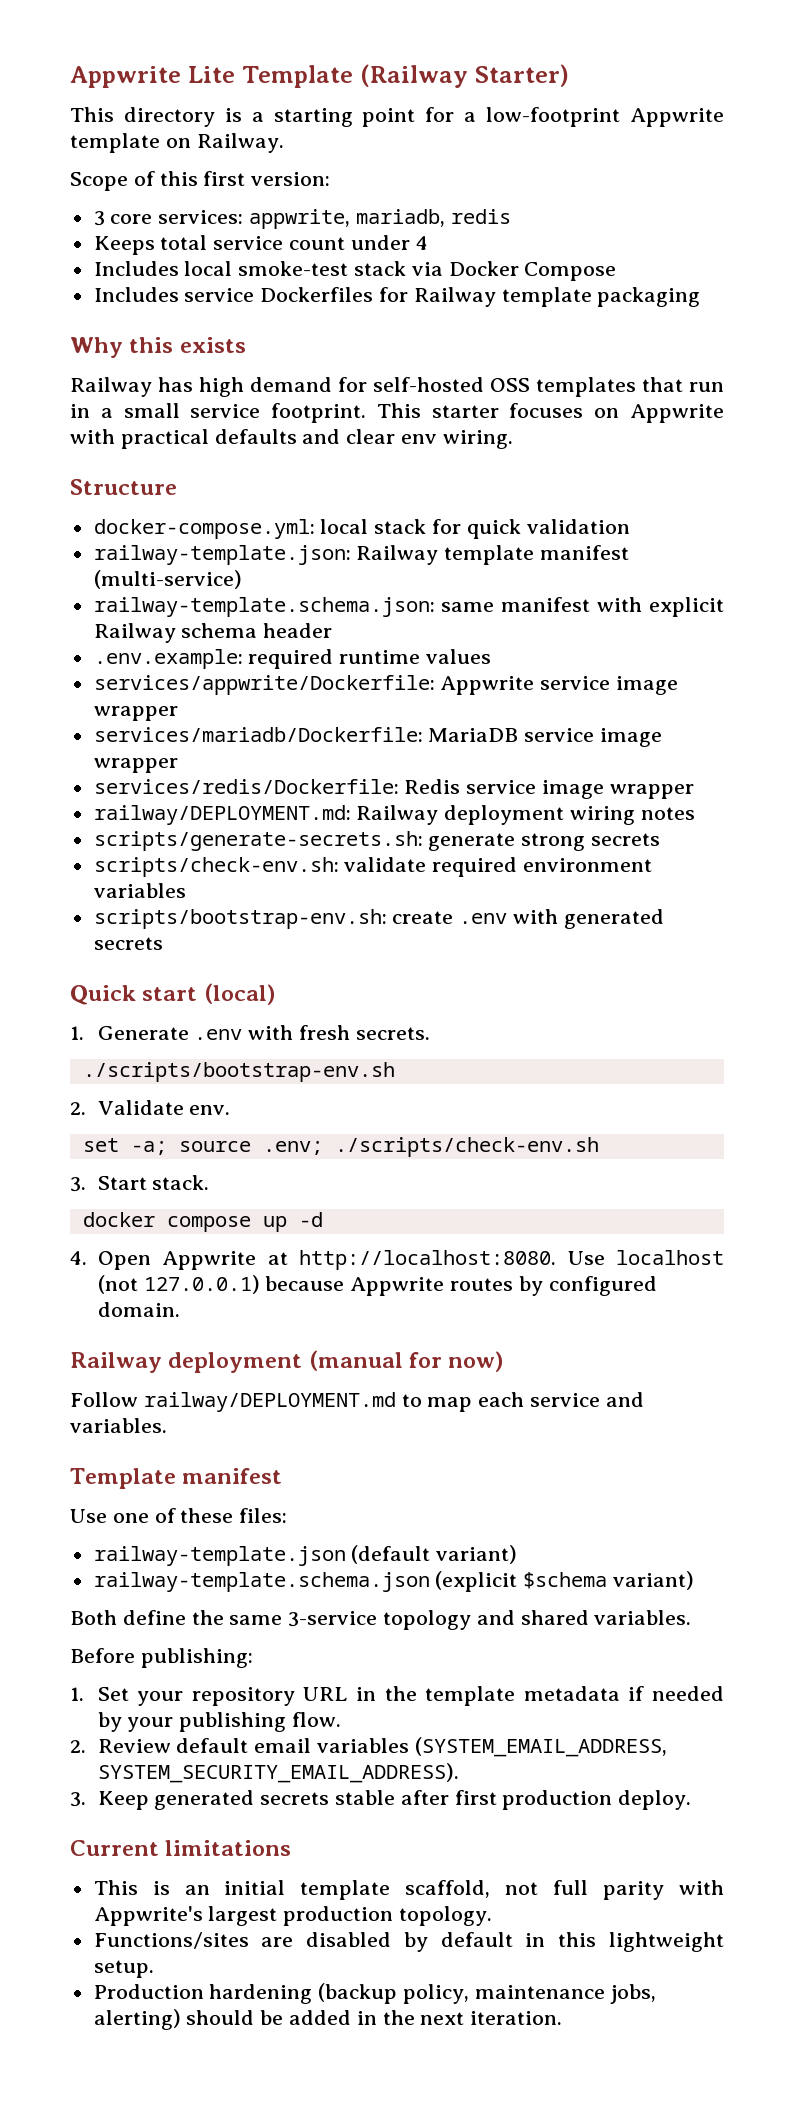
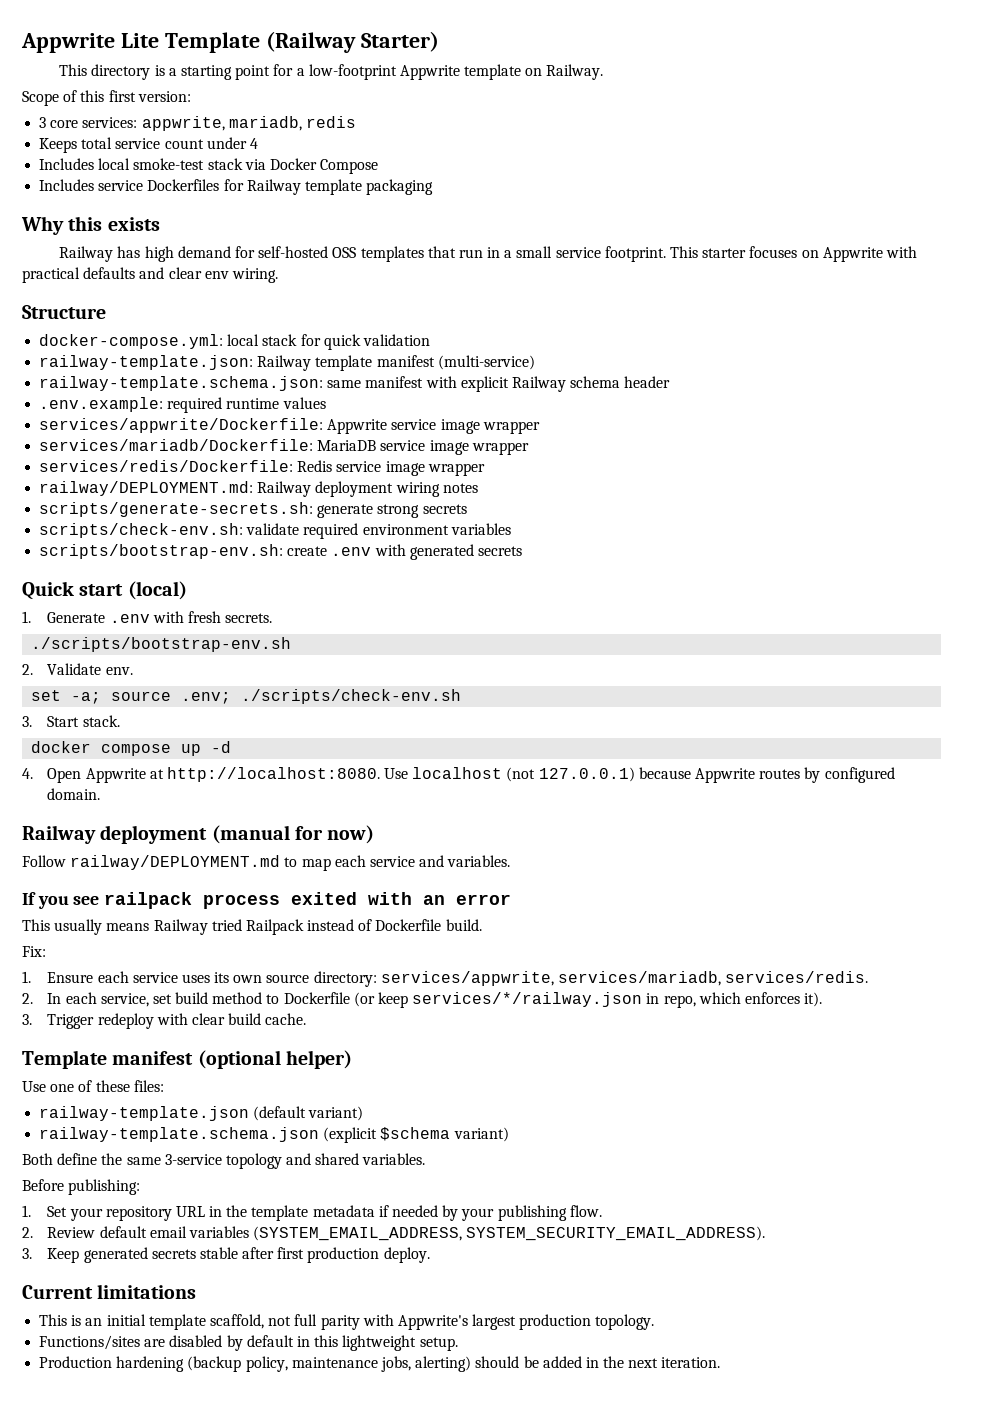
+ If you see railpack process exited with an error
+ This usually means Railway tried Railpack instead of Dockerfile build.
+ Fix:
+ 1. Ensure each service uses its own source directory: services/appwrite, services/mariadb, services/redis.
+ 2. In each service, set build method to Dockerfile (or keep services/*/railway.json in repo, which enforces it).
+ 3. Trigger redeploy with clear build cache.
- Template manifest
+ Template manifest (optional helper)

